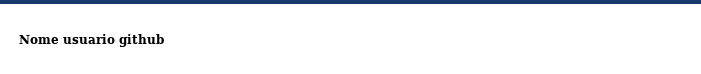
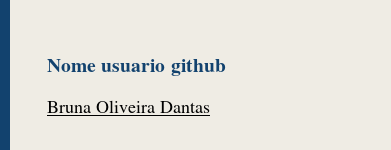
+ Bruna Oliveira Dantas

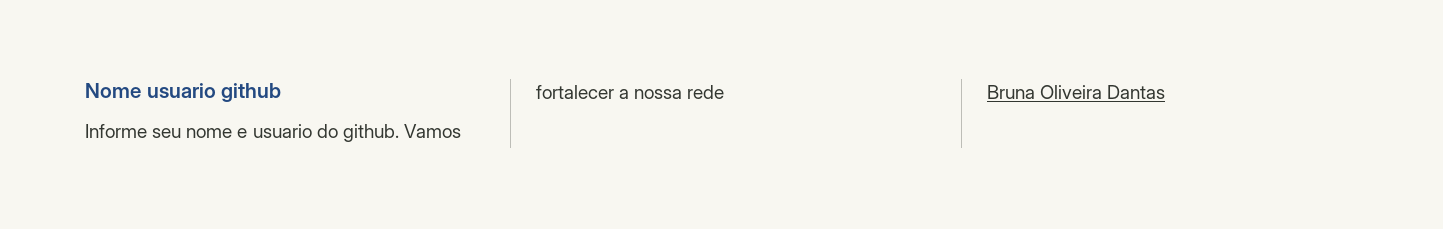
+ Informe seu nome e usuario do github. Vamos fortalecer a nossa rede

